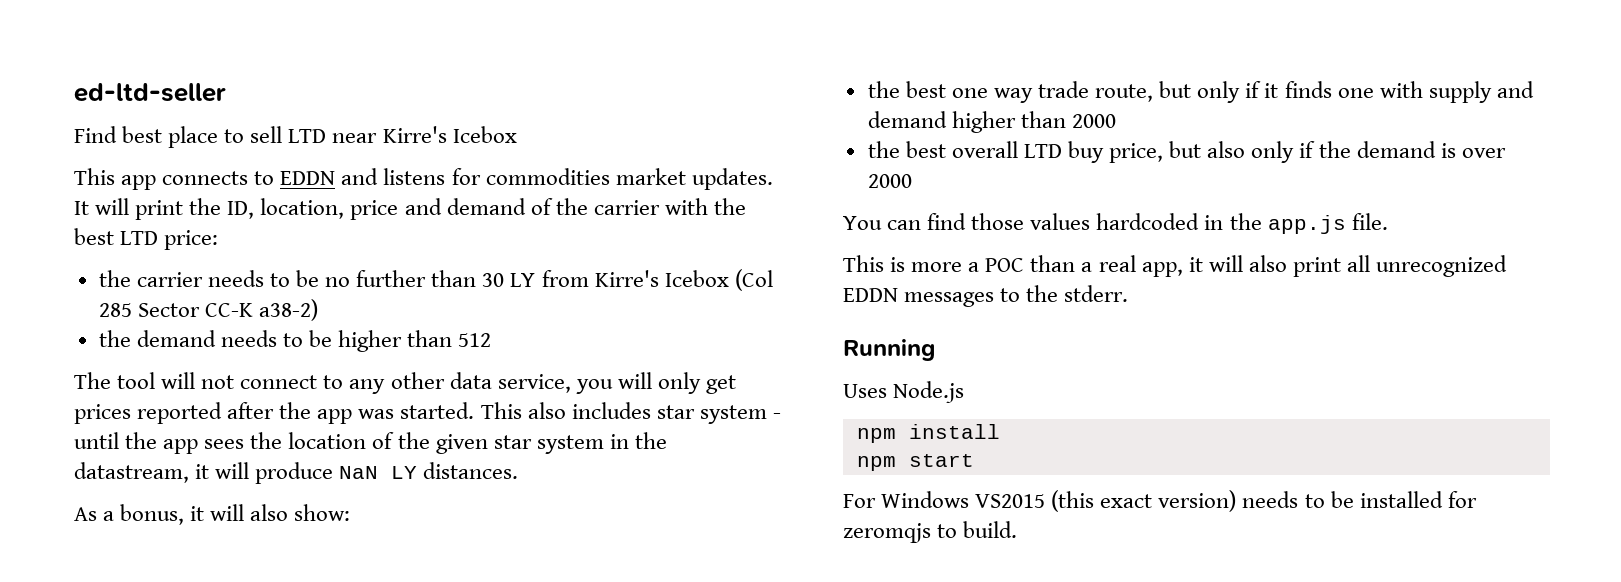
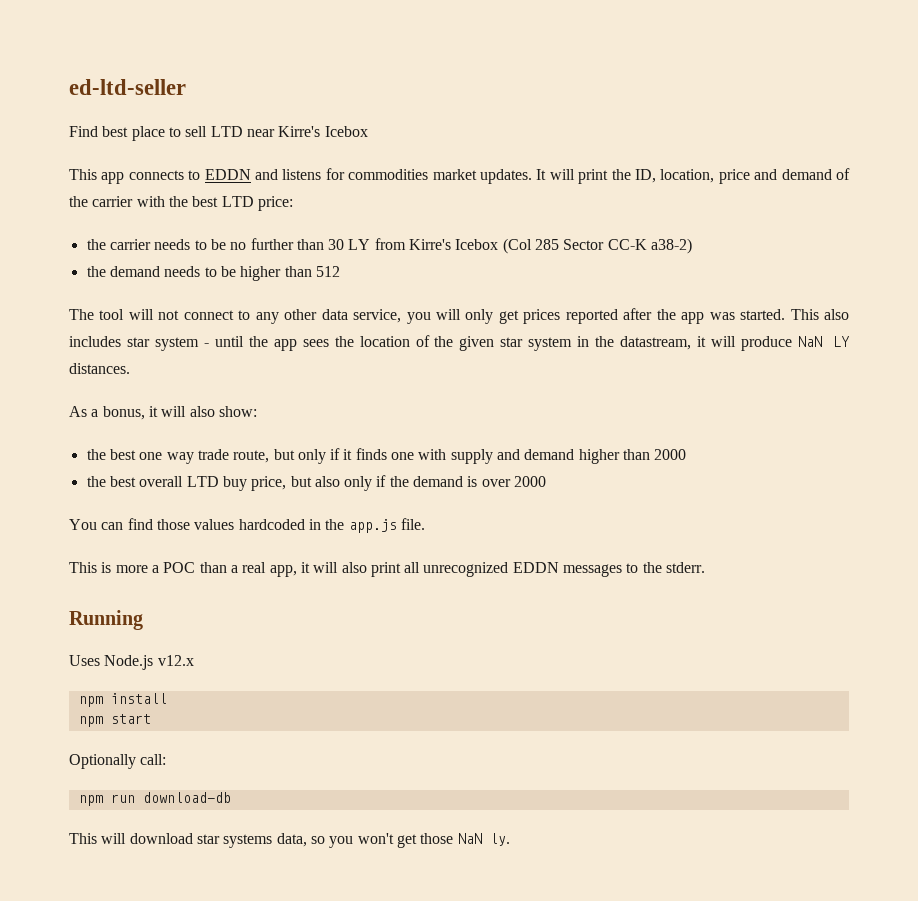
- Uses Node.js
+ Uses Node.js v12.x
- For Windows VS2015 (this exact version) needs to be installed for zeromqjs to build.
+ Optionally call:
+ npm run download-db
+ This will download star systems data, so you won't get those NaN ly.

